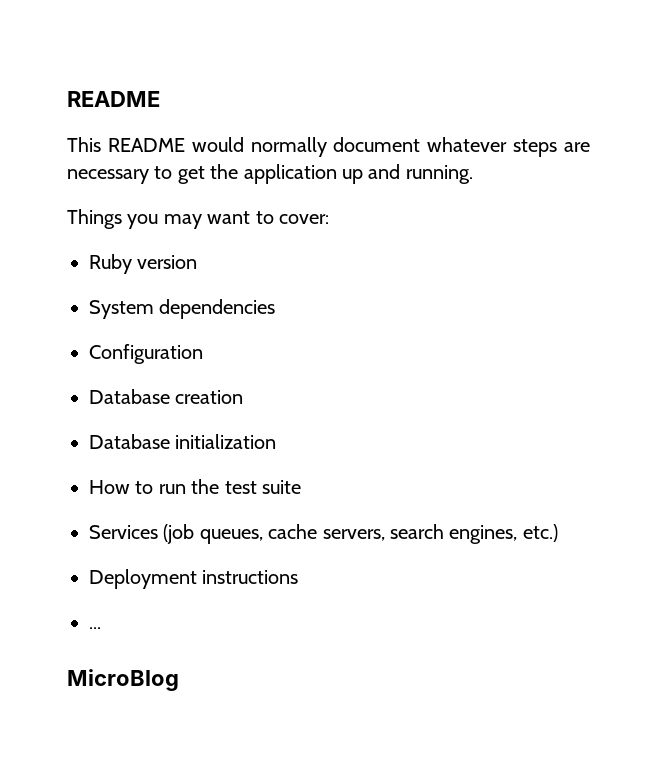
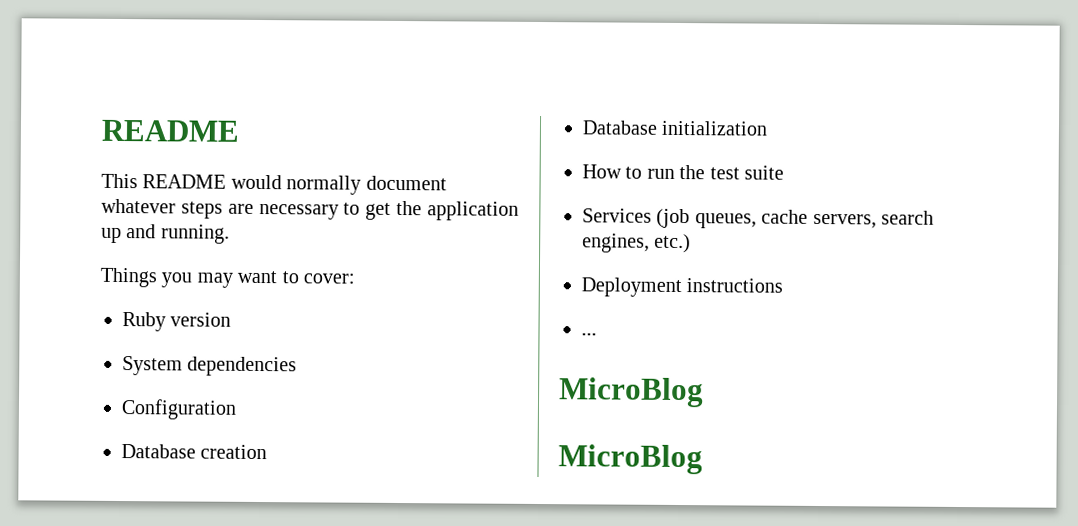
  ...
+ MicroBlog

